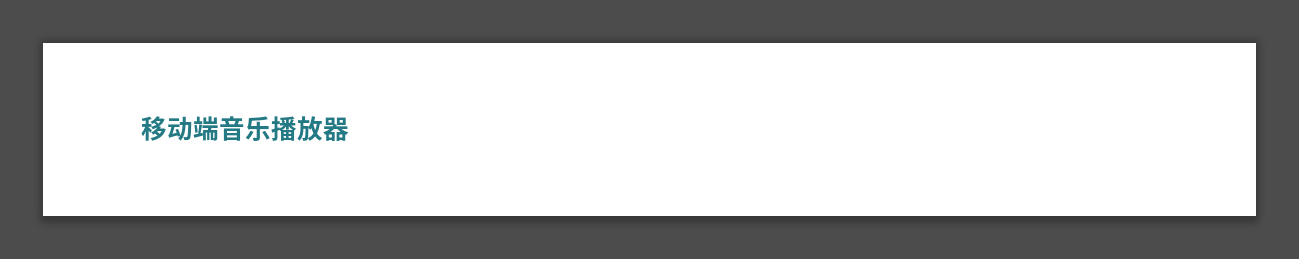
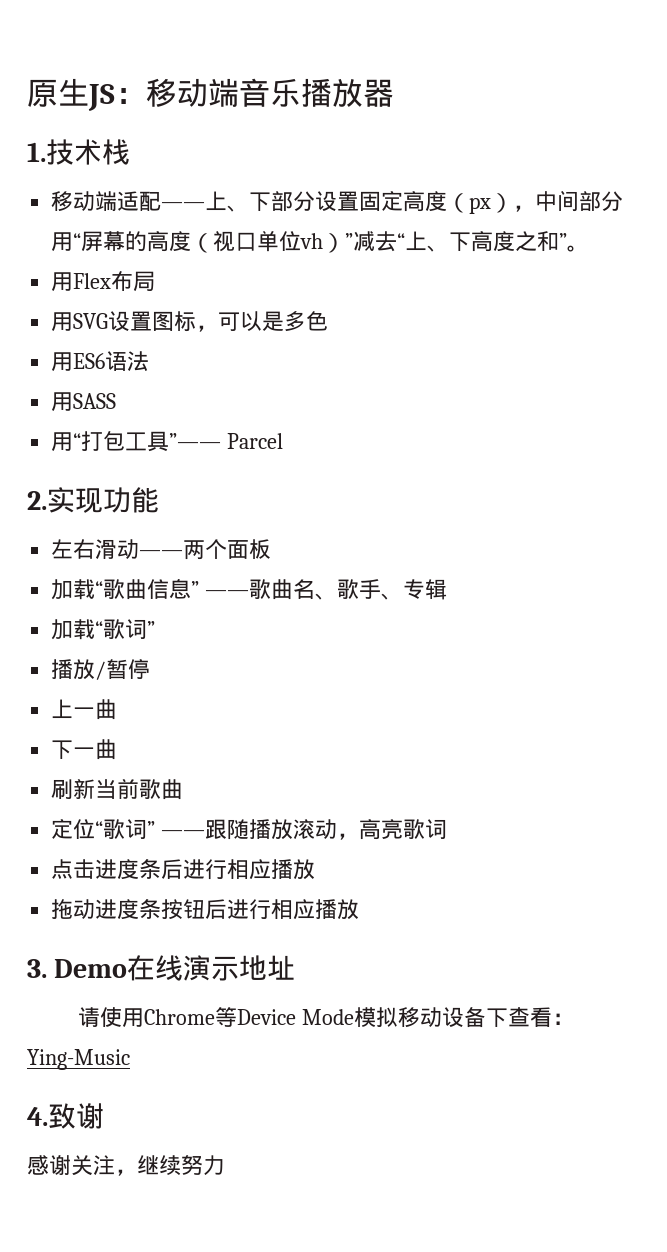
- 移动端音乐播放器
+ 原生JS：移动端音乐播放器
+ 1.技术栈
+ 移动端适配——上、下部分设置固定高度（px），中间部分用“屏幕的高度（视口单位vh）”减去“上、下高度之和”。
+ 用Flex布局
+ 用SVG设置图标，可以是多色
+ 用ES6语法
+ 用SASS
+ 用“打包工具”—— Parcel
+ 2.实现功能
+ 左右滑动——两个面板
+ 加载“歌曲信息” ——歌曲名、歌手、专辑
+ 加载“歌词”
+ 播放/暂停
+ 上一曲
+ 下一曲
+ 刷新当前歌曲
+ 定位“歌词” ——跟随播放滚动，高亮歌词
+ 点击进度条后进行相应播放
+ 拖动进度条按钮后进行相应播放
+ 3. Demo在线演示地址
+ 请使用Chrome等Device Mode模拟移动设备下查看：Ying-Music
+ 4.致谢
+ 感谢关注，继续努力

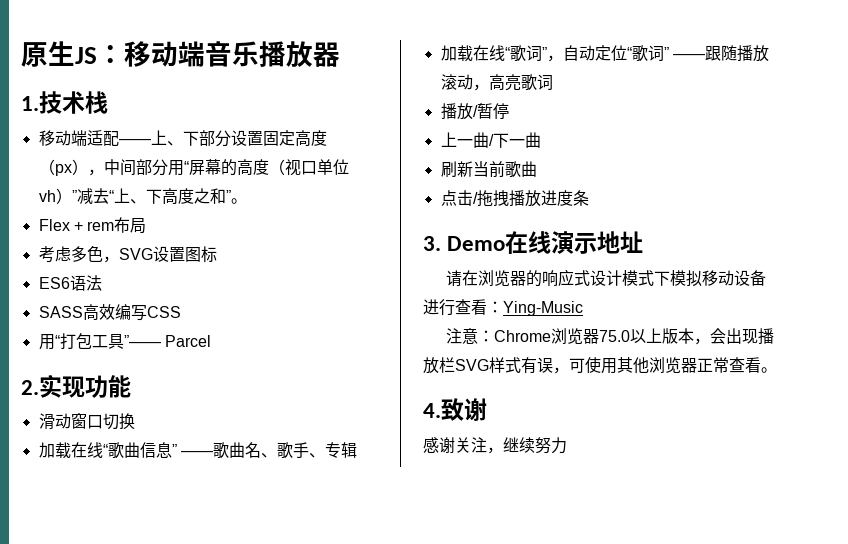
- 用Flex布局
+ Flex + rem布局
- 用SVG设置图标，可以是多色
- 用ES6语法
+ 考虑多色，SVG设置图标
+ ES6语法
- 用SASS
+ SASS高效编写CSS
- 左右滑动——两个面板
- 加载“歌曲信息” ——歌曲名、歌手、专辑
+ 滑动窗口切换
+ 加载在线“歌曲信息” ——歌曲名、歌手、专辑
- 加载“歌词”
- 播放/暂停
- 上一曲
- 下一曲
- 刷新当前歌曲
- 定位“歌词” ——跟随播放滚动，高亮歌词
+ 加载在线“歌词”，自动定位“歌词” ——跟随播放滚动，高亮歌词
- 点击进度条后进行相应播放
- 拖动进度条按钮后进行相应播放
+ 播放/暂停
+ 上一曲/下一曲
+ 刷新当前歌曲
+ 点击/拖拽播放进度条
- 请使用Chrome等Device Mode模拟移动设备下查看：Ying-Music
+ 请在浏览器的响应式设计模式下模拟移动设备进行查看：Ying-Music
+ 注意：Chrome浏览器75.0以上版本，会出现播放栏SVG样式有误，可使用其他浏览器正常查看。

